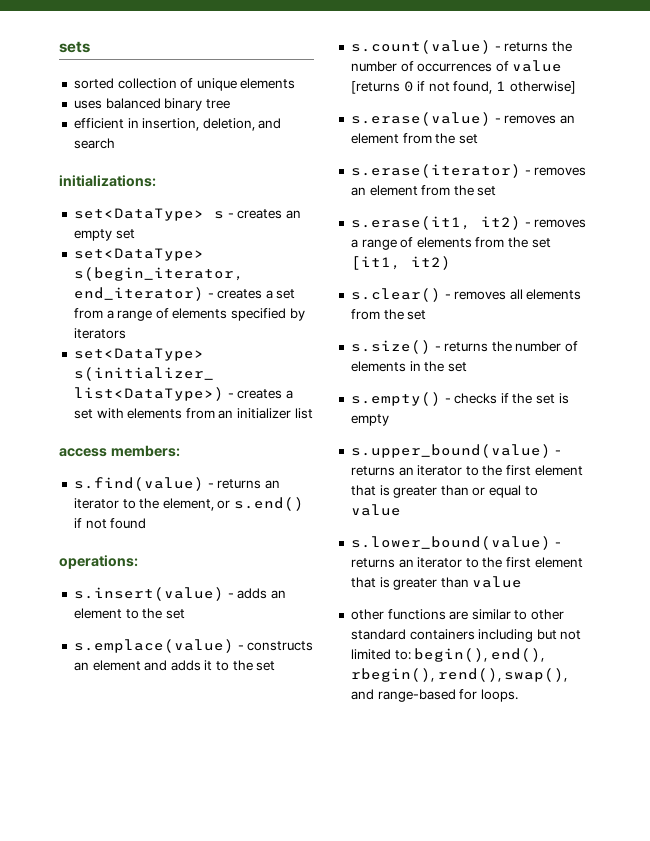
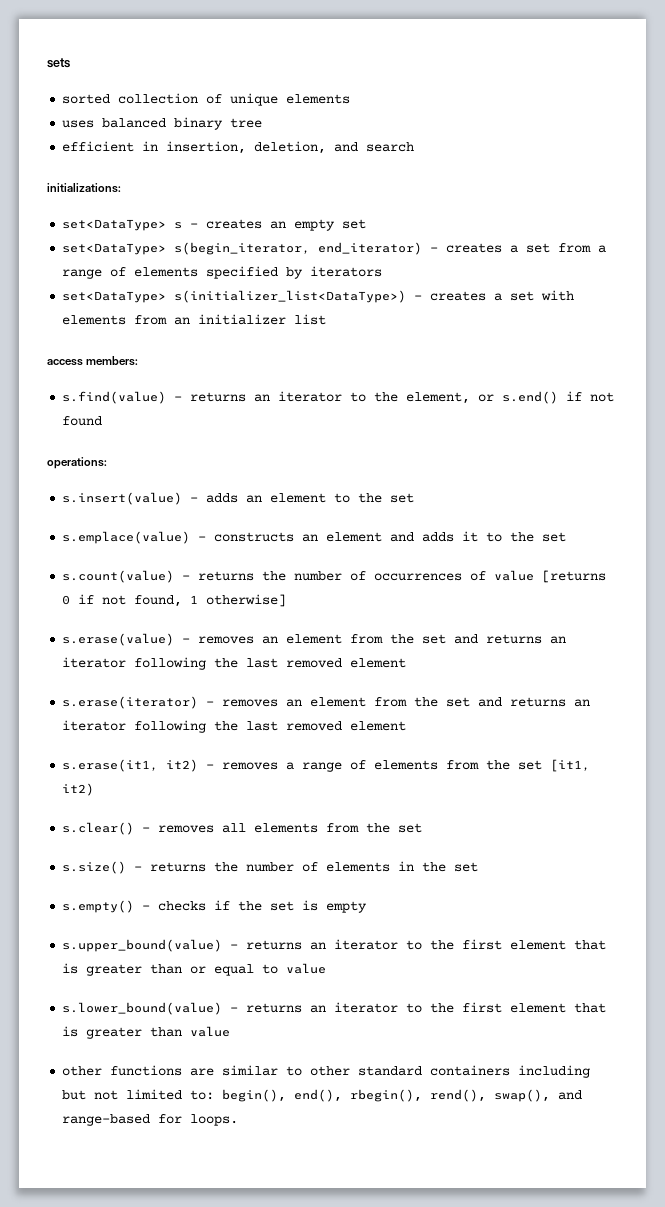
- s.erase(value) - removes an element from the set
+ s.erase(value) - removes an element from the set and returns an iterator following the last removed element
- s.erase(iterator) - removes an element from the set
+ s.erase(iterator) - removes an element from the set and returns an iterator following the last removed element

